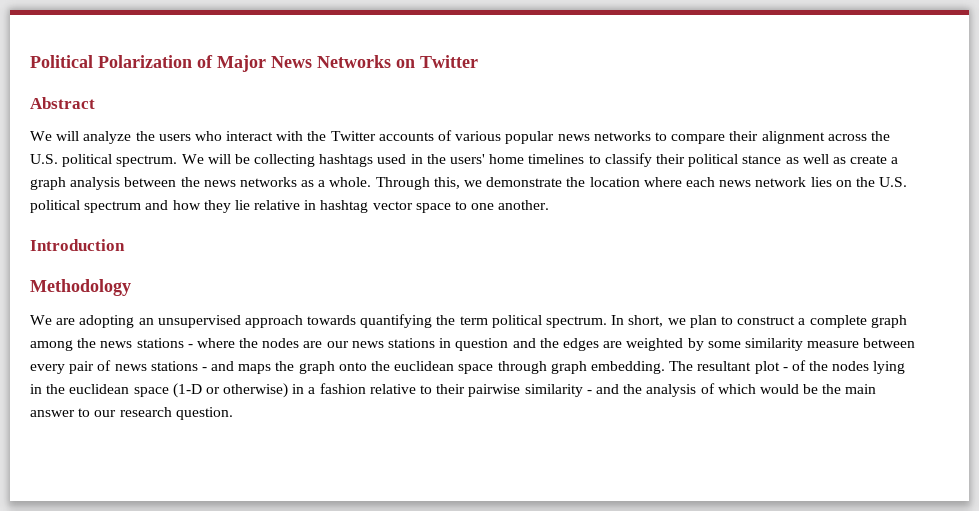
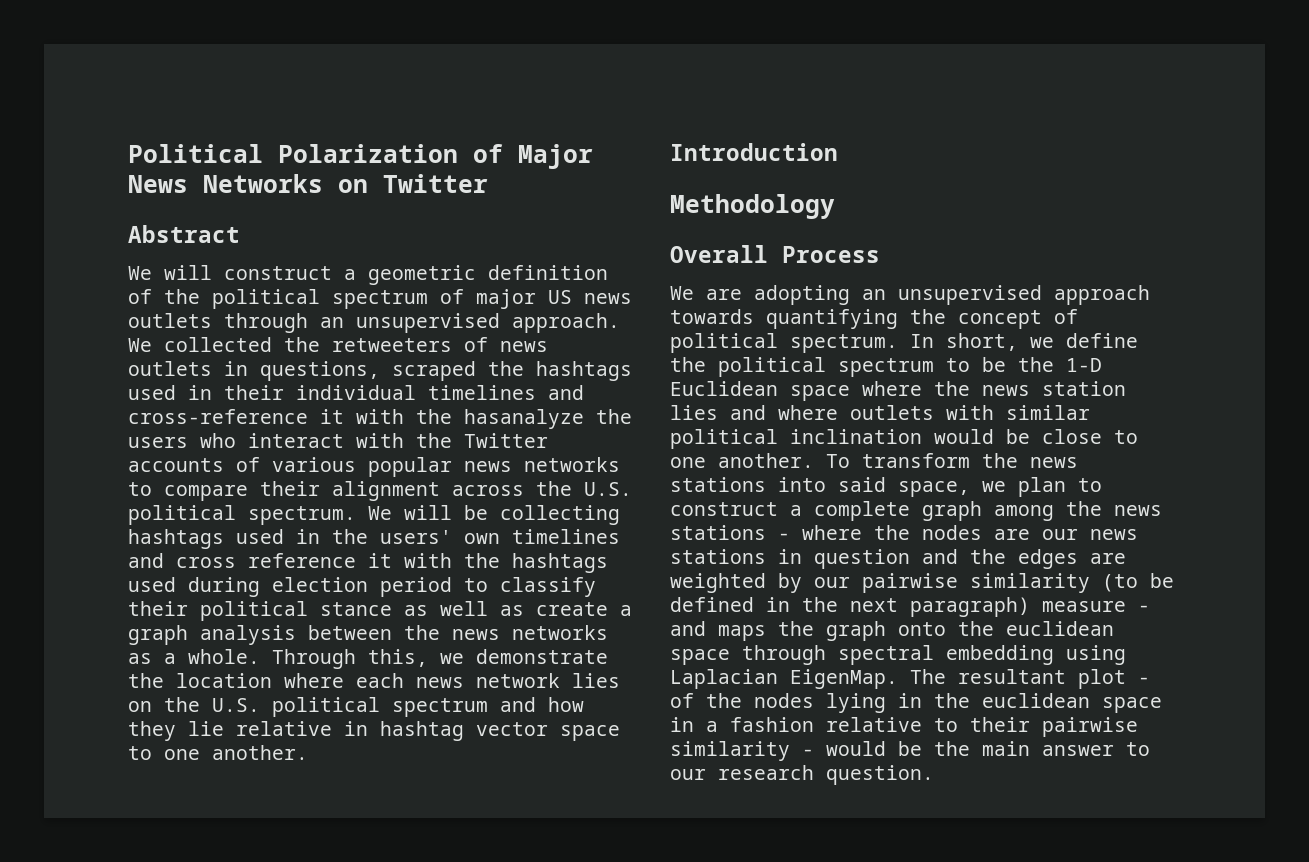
- We will analyze the users who interact with the Twitter accounts of various popular news networks to compare their alignment across the U.S. political spectrum.
+ We will construct a geometric definition of the political spectrum of major US news outlets through an unsupervised approach. We collected the retweeters of news outlets in questions, scraped the hashtags used in their individual timelines and cross-reference it with the hasanalyze the users who interact with the Twitter accounts of various popular news networks to compare their alignment across the U.S. political spectrum.
- We will be collecting hashtags used in the users' home timelines to classify their political stance as well as create a graph analysis between the news networks as a whole.
+ We will be collecting hashtags used in the users' own timelines and cross reference it with the hashtags used during election period to classify their political stance as well as create a graph analysis between the news networks as a whole.
+ Overall Process
- We are adopting an unsupervised approach towards quantifying the term political spectrum.
+ We are adopting an unsupervised approach towards quantifying the concept of political spectrum.
- In short, we plan to construct a complete graph among the news stations - where the nodes are our news stations in question and the edges are weighted by some similarity measure between every pair of news stations - and maps the graph onto the euclidean space through graph embedding.
+ In short, we define the political spectrum to be the 1-D Euclidean space where the news station lies and where outlets with similar political inclination would be close to one another. To transform the news stations into said space, we plan to construct a complete graph among the news stations - where the nodes are our news stations in question and the edges are weighted by our pairwise similarity (to be defined in the next paragraph) measure - and maps the graph onto the euclidean space through spectral embedding using Laplacian EigenMap.
- The resultant plot - of the nodes lying in the euclidean space (1-D or otherwise) in a fashion relative to their pairwise similarity - and the analysis of which would be the main answer to our research question.
+ The resultant plot - of the nodes lying in the euclidean space in a fashion relative to their pairwise similarity - would be the main answer to our research question.

